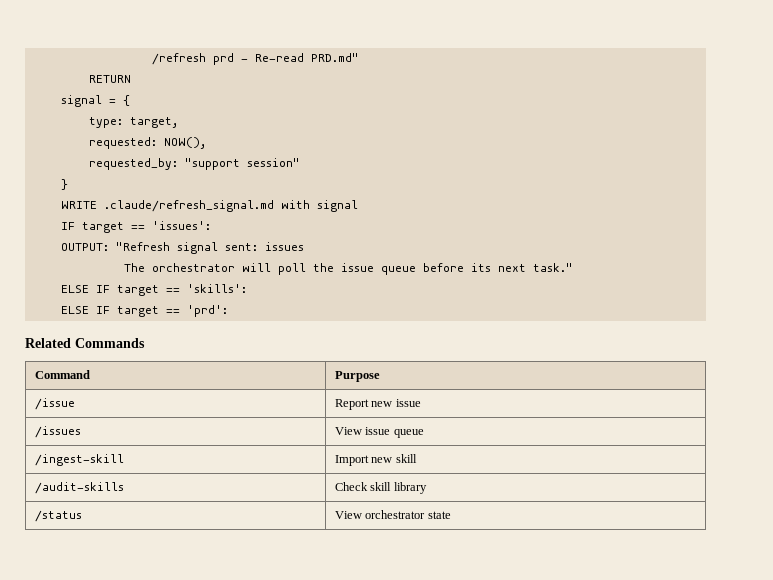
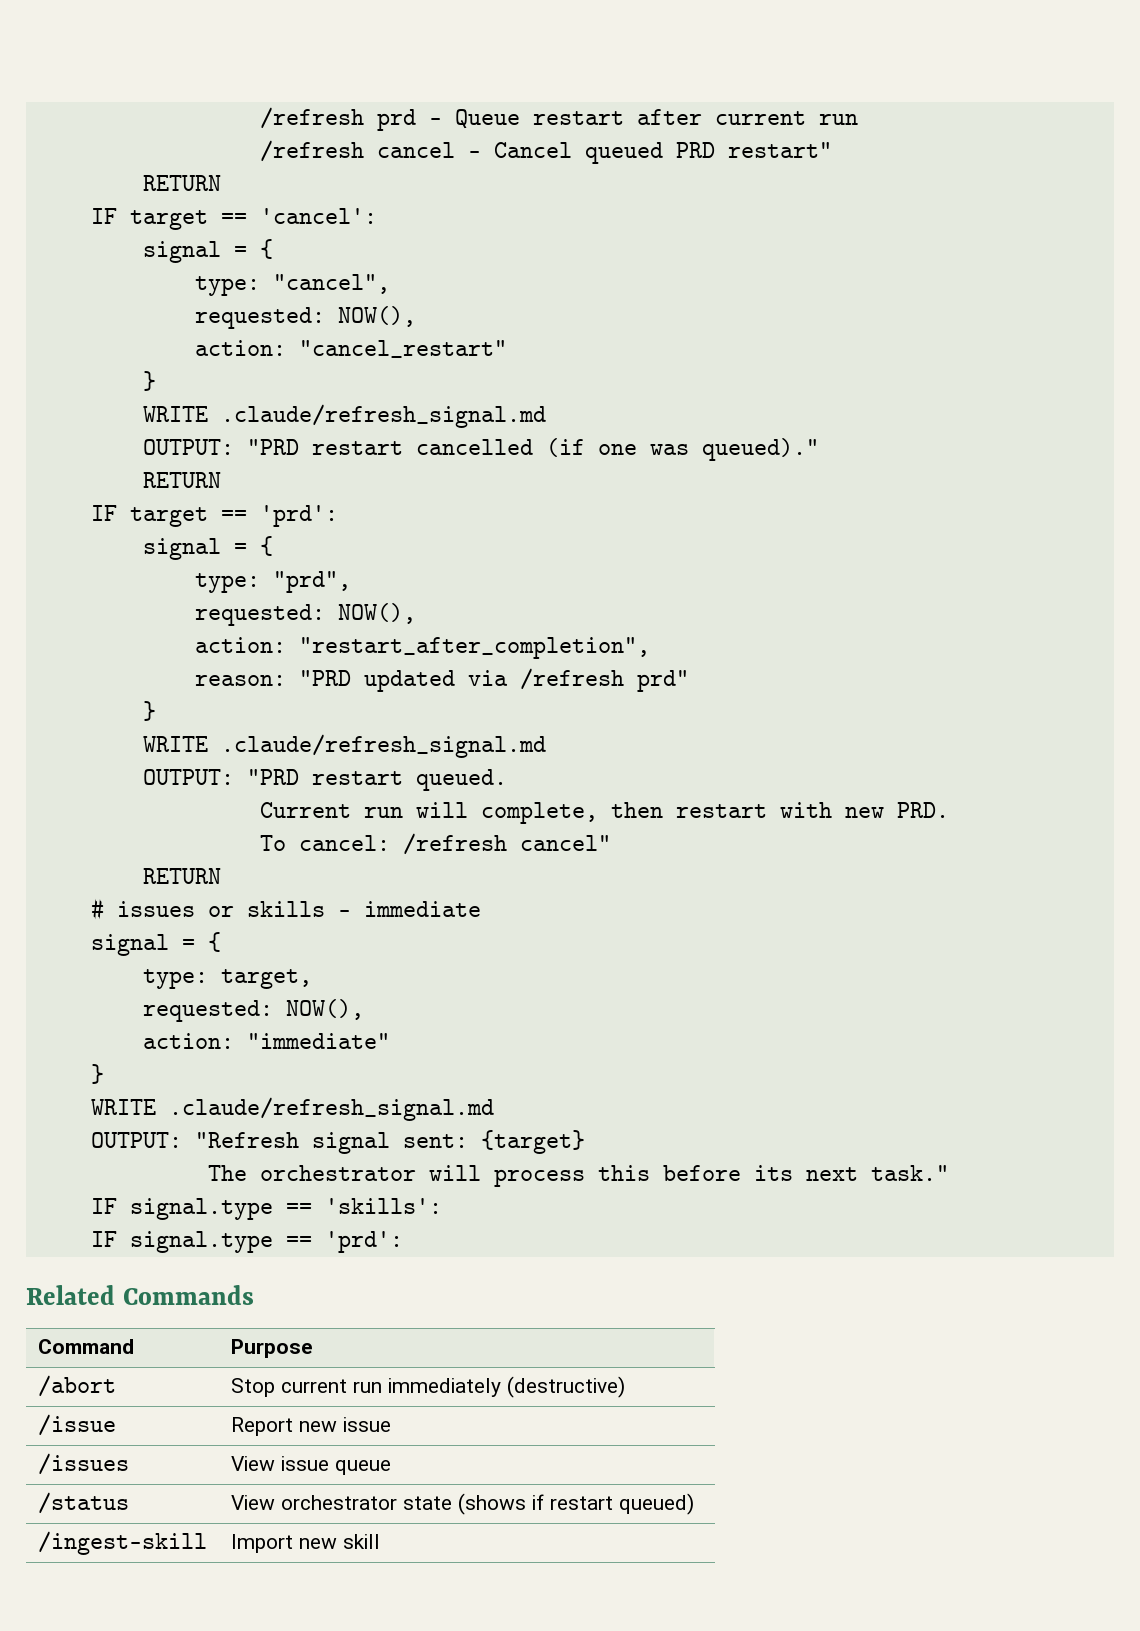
- /refresh prd - Re-read PRD.md"
+ /refresh prd - Queue restart after current run
+ /refresh cancel - Cancel queued PRD restart"
  RETURN
+ IF target == 'cancel':
+ signal = {
+ type: "cancel",
+ requested: NOW(),
+ action: "cancel_restart"
+ }
+ WRITE .claude/refresh_signal.md
+ OUTPUT: "PRD restart cancelled (if one was queued)."
+ RETURN
+ IF target == 'prd':
+ signal = {
+ type: "prd",
+ requested: NOW(),
+ action: "restart_after_completion",
+ reason: "PRD updated via /refresh prd"
+ }
+ WRITE .claude/refresh_signal.md
+ OUTPUT: "PRD restart queued.
+ Current run will complete, then restart with new PRD.
+ To cancel: /refresh cancel"
+ RETURN
+ # issues or skills - immediate
- requested_by: "support session"
+ action: "immediate"
  }
- WRITE .claude/refresh_signal.md with signal
- IF target == 'issues':
+ WRITE .claude/refresh_signal.md
- OUTPUT: "Refresh signal sent: issues
+ OUTPUT: "Refresh signal sent: {target}
- The orchestrator will poll the issue queue before its next task."
+ The orchestrator will process this before its next task."
- ELSE IF target == 'skills':
+ IF signal.type == 'skills':
- ELSE IF target == 'prd':
+ IF signal.type == 'prd':
+ /abort | Stop current run immediately (destructive)
+ /status | View orchestrator state (shows if restart queued)
  /ingest-skill | Import new skill
- /audit-skills | Check skill library
- /status | View orchestrator state

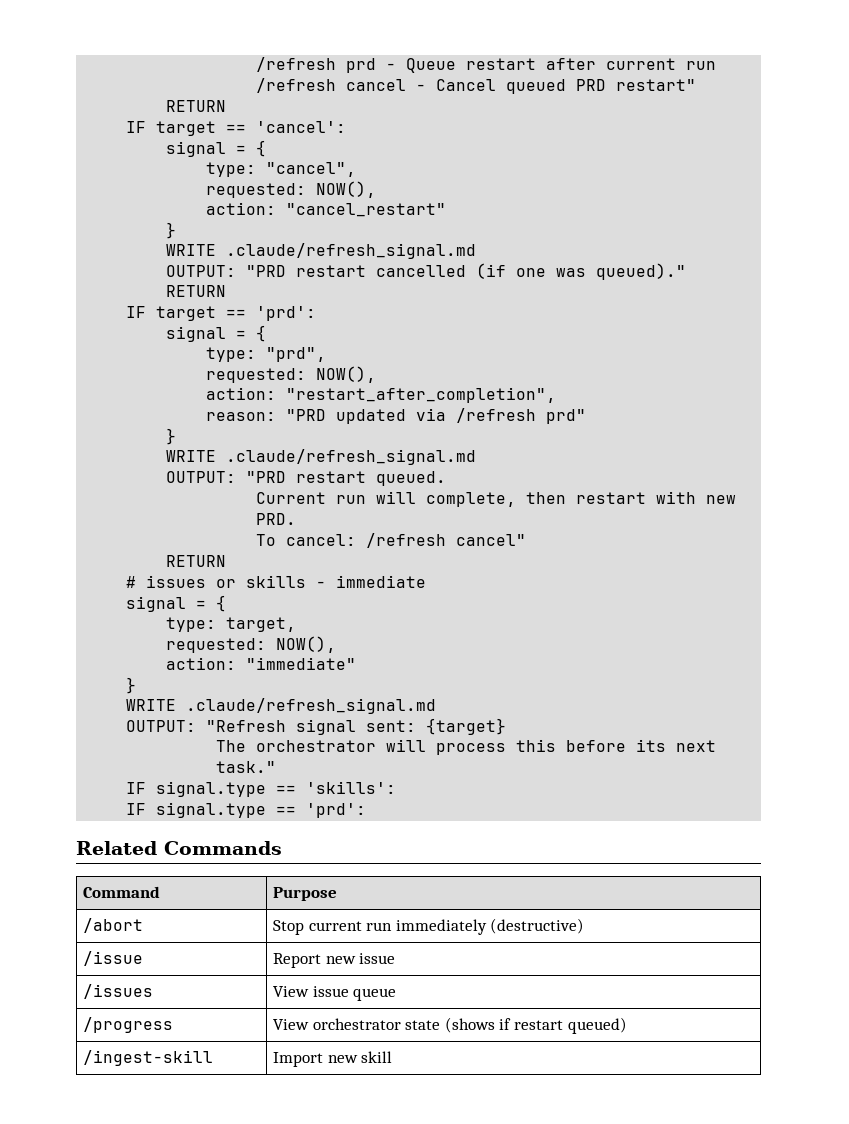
- /status | View orchestrator state (shows if restart queued)
+ /progress | View orchestrator state (shows if restart queued)

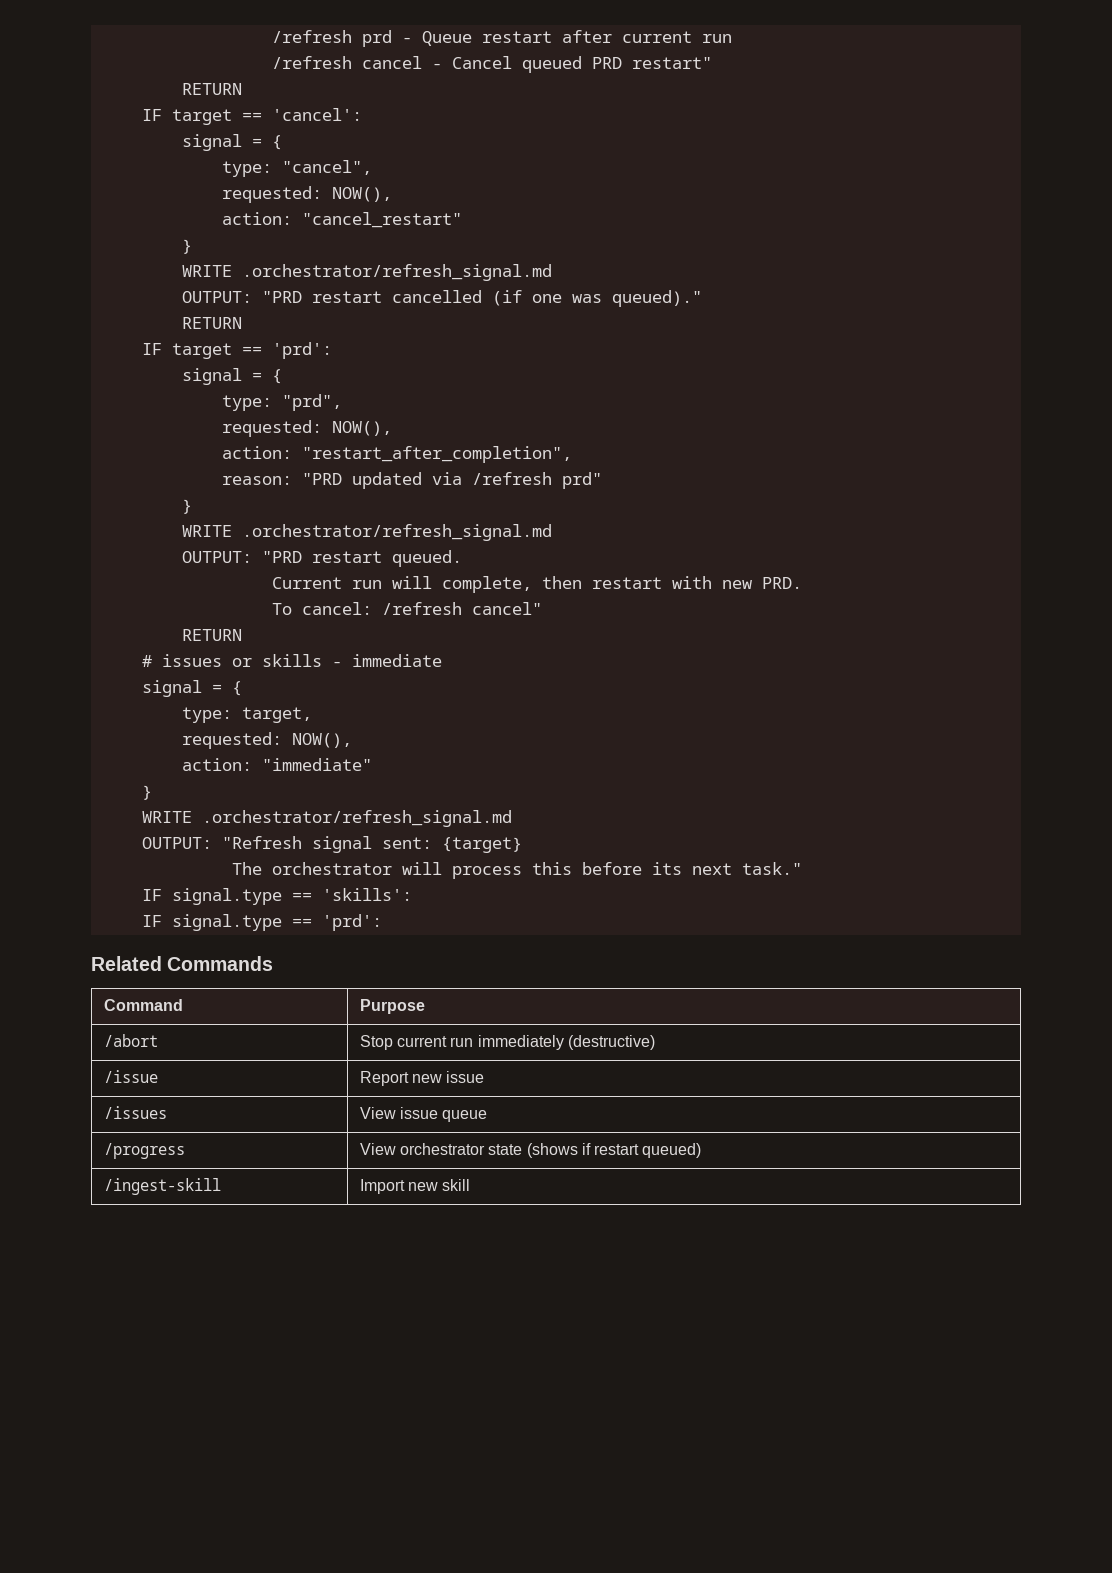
  action: "cancel_restart"
  }
- WRITE .claude/refresh_signal.md
+ WRITE .orchestrator/refresh_signal.md
  reason: "PRD updated via /refresh prd"
  }
- WRITE .claude/refresh_signal.md
+ WRITE .orchestrator/refresh_signal.md
  action: "immediate"
  }
- WRITE .claude/refresh_signal.md
+ WRITE .orchestrator/refresh_signal.md

